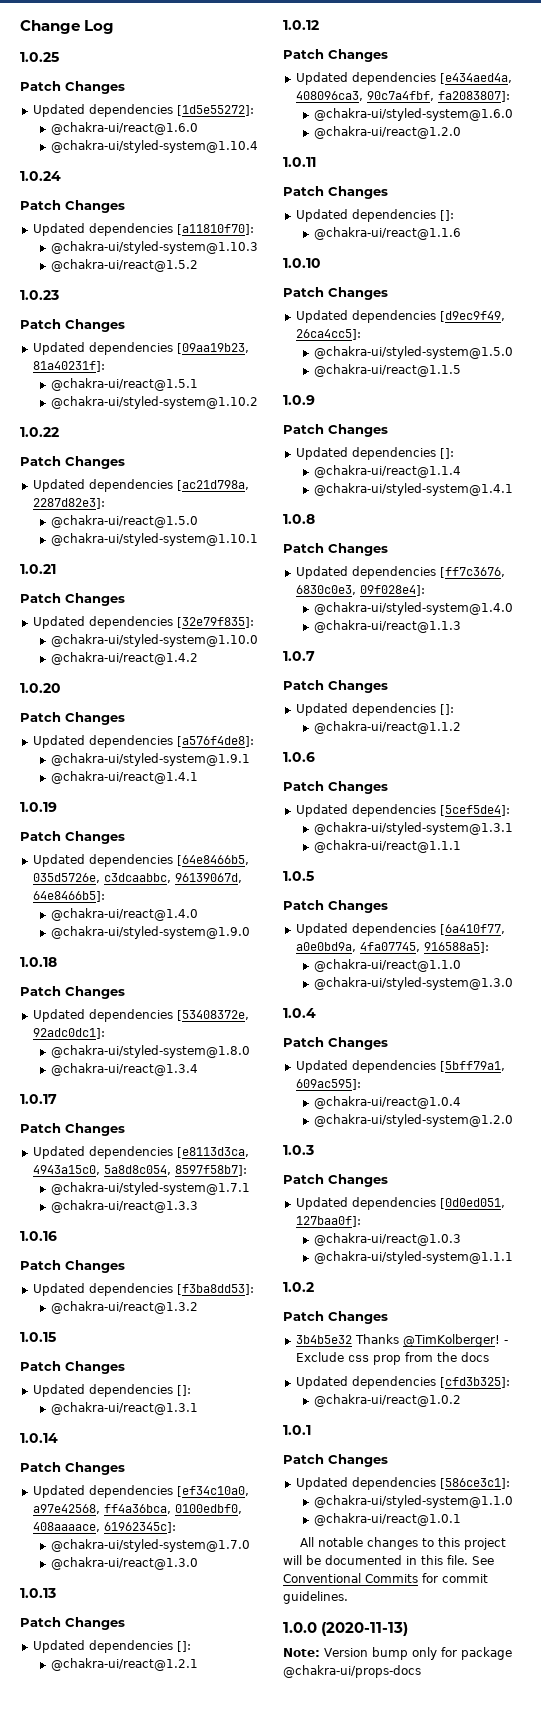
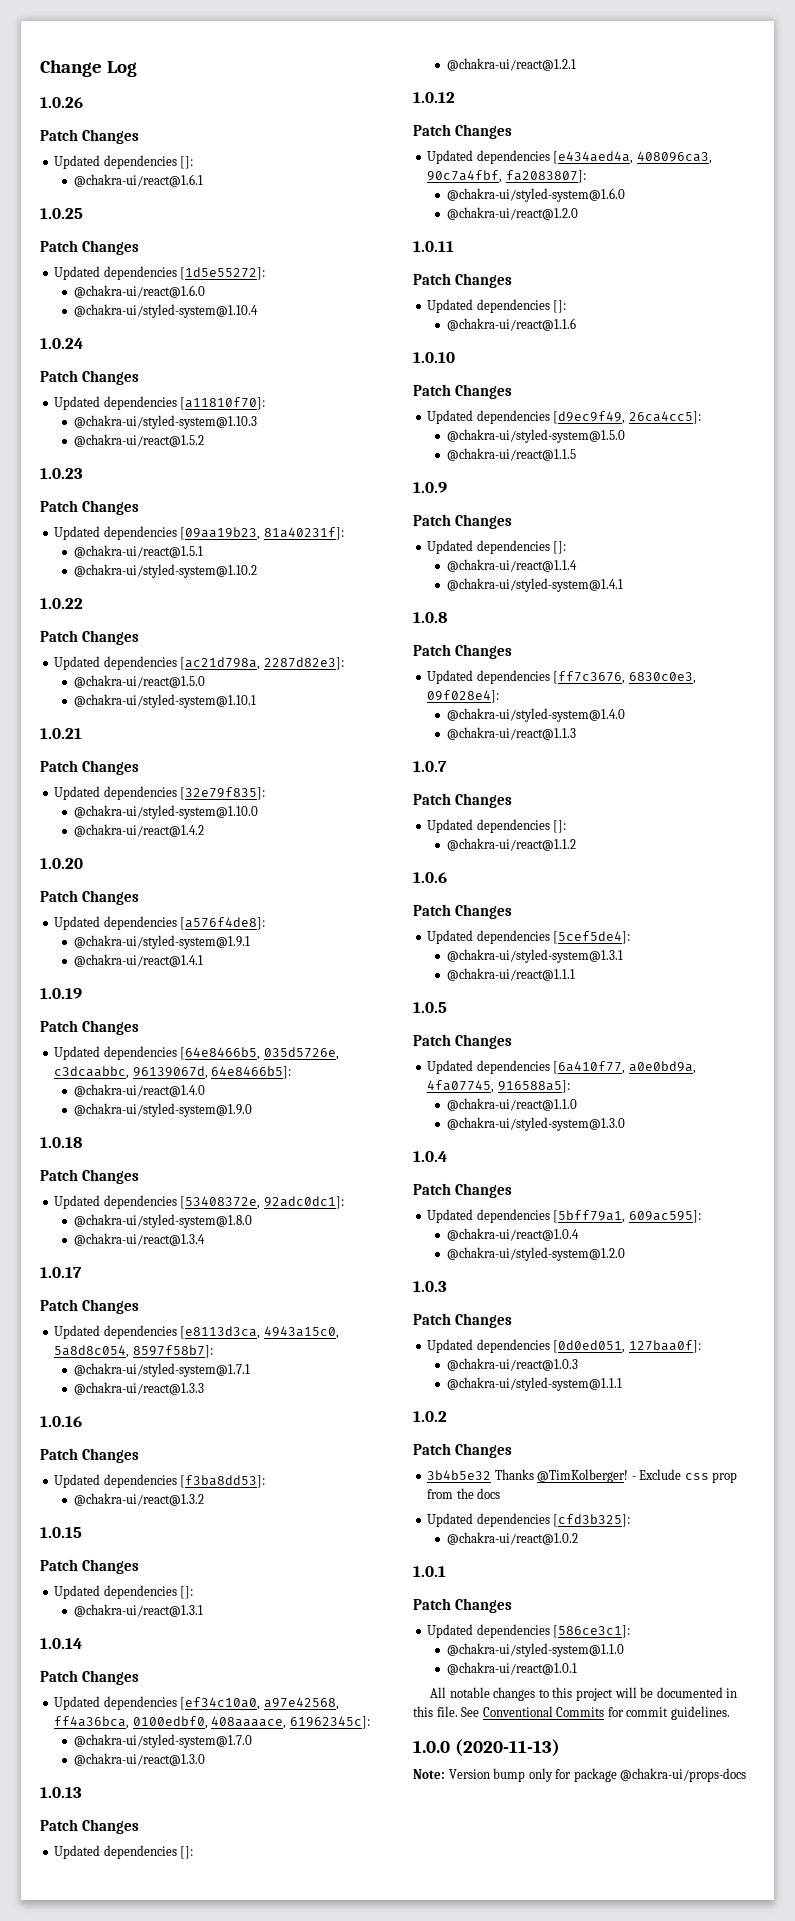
+ 1.0.26
+ Patch Changes
+ Updated dependencies []:
+ @chakra-ui/react@1.6.1

